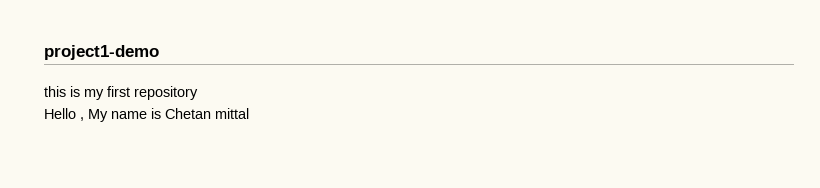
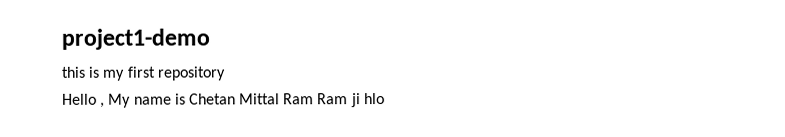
- Hello , My name is Chetan mittal
+ Hello , My name is Chetan Mittal Ram Ram ji hlo

